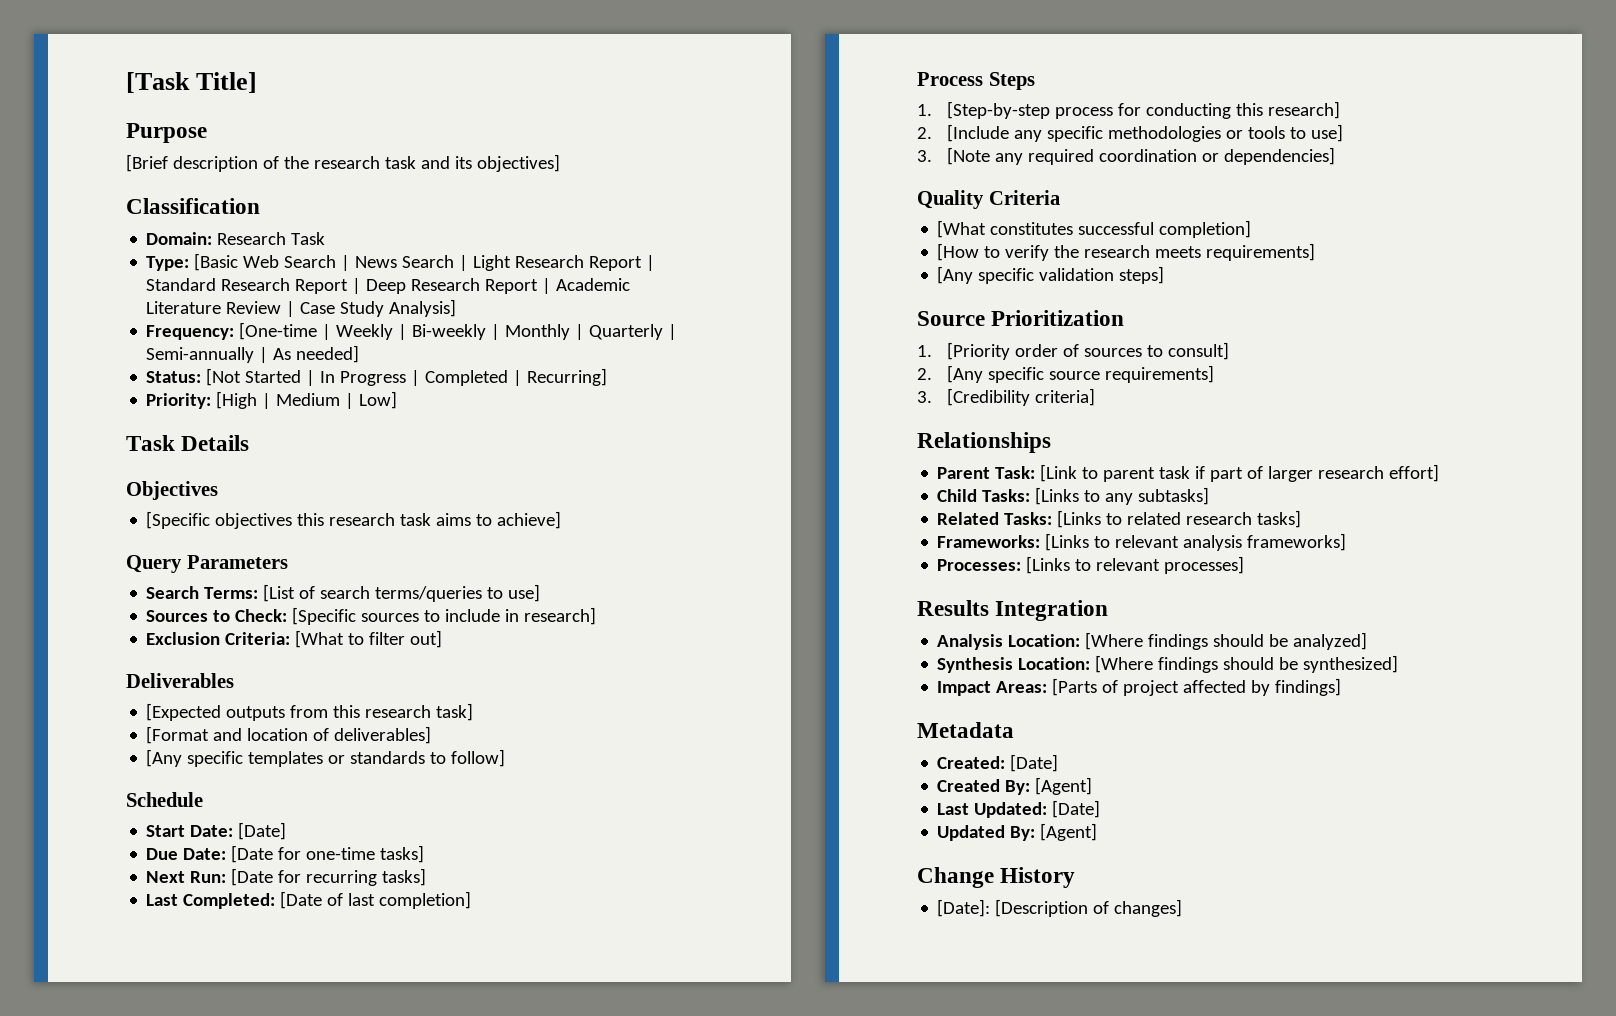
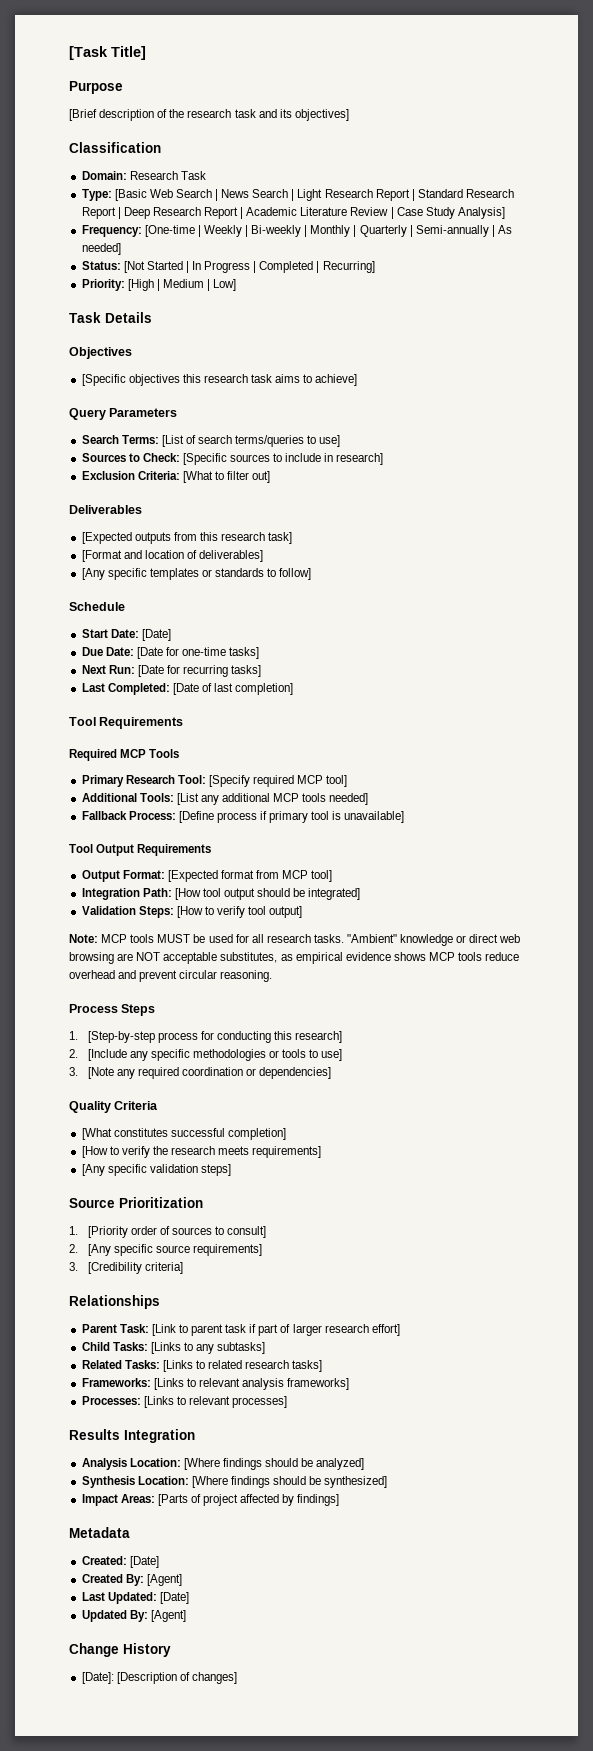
+ Tool Requirements
+ Required MCP Tools
+ Primary Research Tool: [Specify required MCP tool]
+ Additional Tools: [List any additional MCP tools needed]
+ Fallback Process: [Define process if primary tool is unavailable]
+ Tool Output Requirements
+ Output Format: [Expected format from MCP tool]
+ Integration Path: [How tool output should be integrated]
+ Validation Steps: [How to verify tool output]
+ Note: MCP tools MUST be used for all research tasks. "Ambient" knowledge or direct web browsing are NOT acceptable substitutes, as empirical evidence shows MCP tools reduce overhead and prevent circular reasoning.

